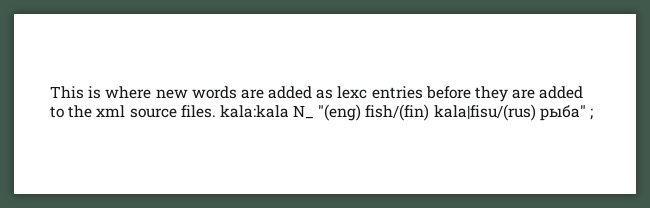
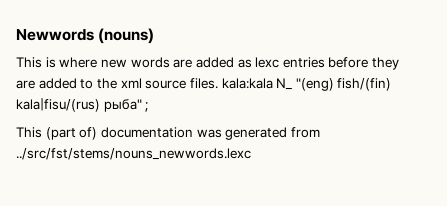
+ Newwords (nouns)
+ This (part of) documentation was generated from ../src/fst/stems/nouns_newwords.lexc

